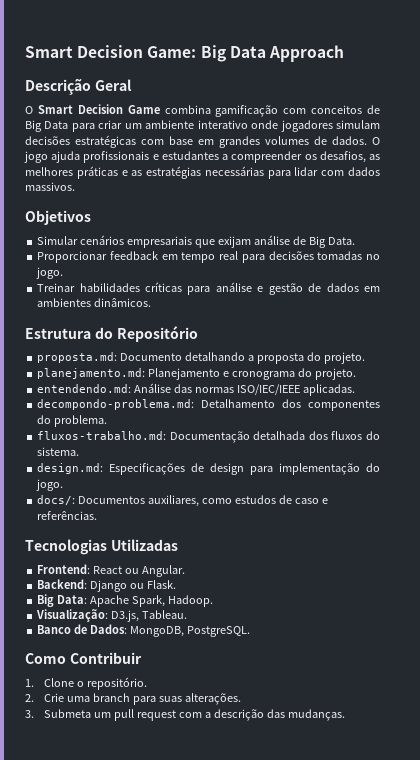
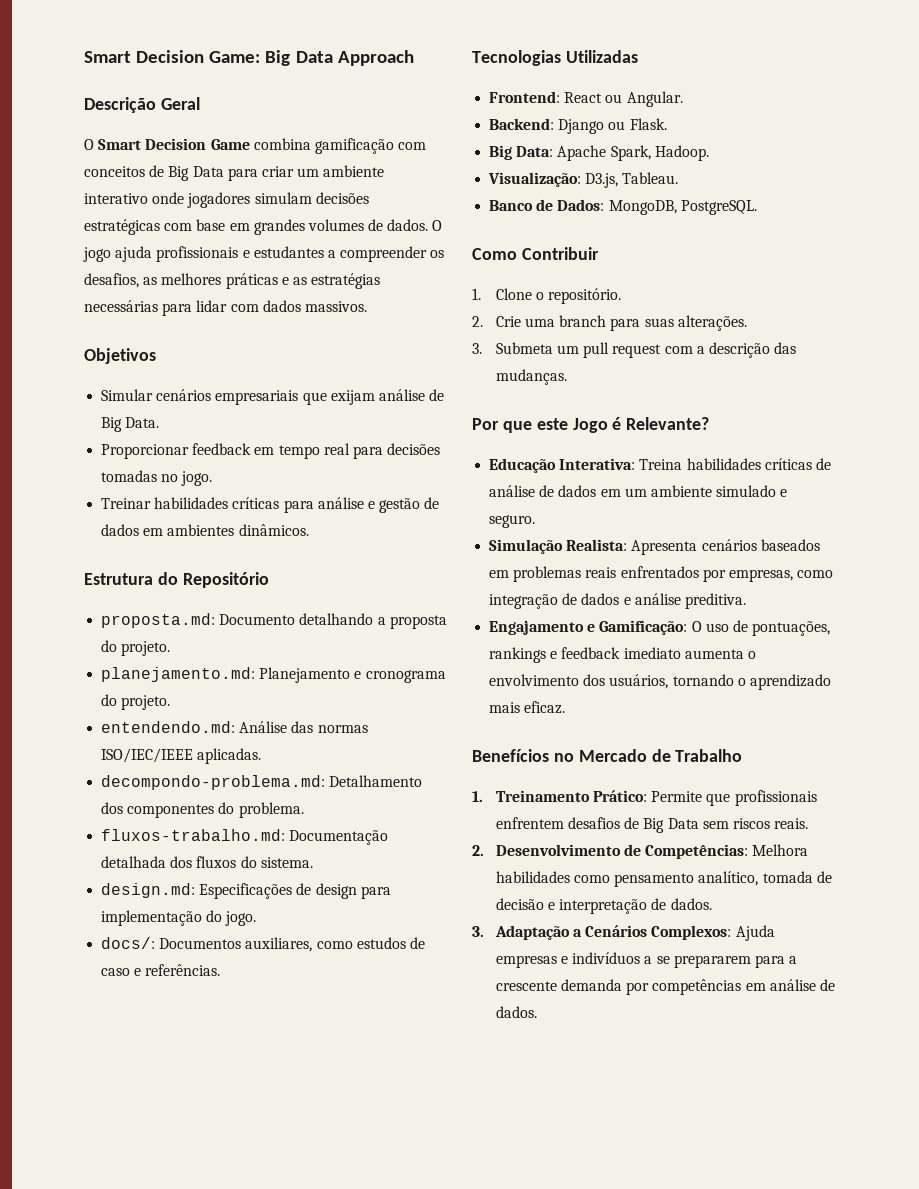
+ Por que este Jogo é Relevante?
+ Educação Interativa: Treina habilidades críticas de análise de dados em um ambiente simulado e seguro.
+ Simulação Realista: Apresenta cenários baseados em problemas reais enfrentados por empresas, como integração de dados e análise preditiva.
+ Engajamento e Gamificação: O uso de pontuações, rankings e feedback imediato aumenta o envolvimento dos usuários, tornando o aprendizado mais eficaz.
+ Benefícios no Mercado de Trabalho
+ 1. Treinamento Prático: Permite que profissionais enfrentem desafios de Big Data sem riscos reais.
+ 2. Desenvolvimento de Competências: Melhora habilidades como pensamento analítico, tomada de decisão e interpretação de dados.
+ 3. Adaptação a Cenários Complexos: Ajuda empresas e indivíduos a se prepararem para a crescente demanda por competências em análise de dados.

